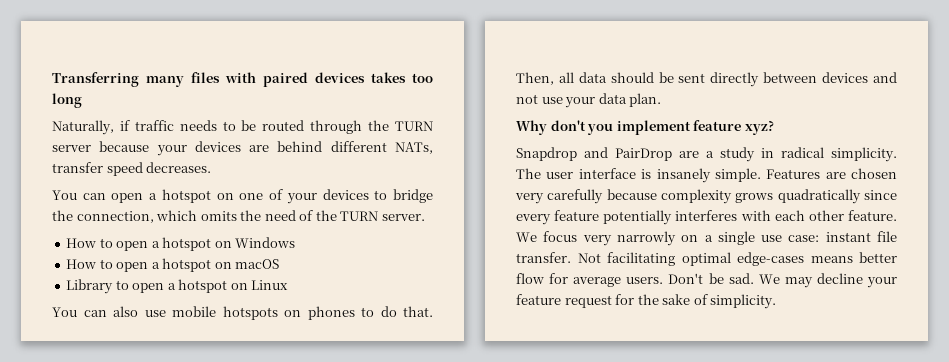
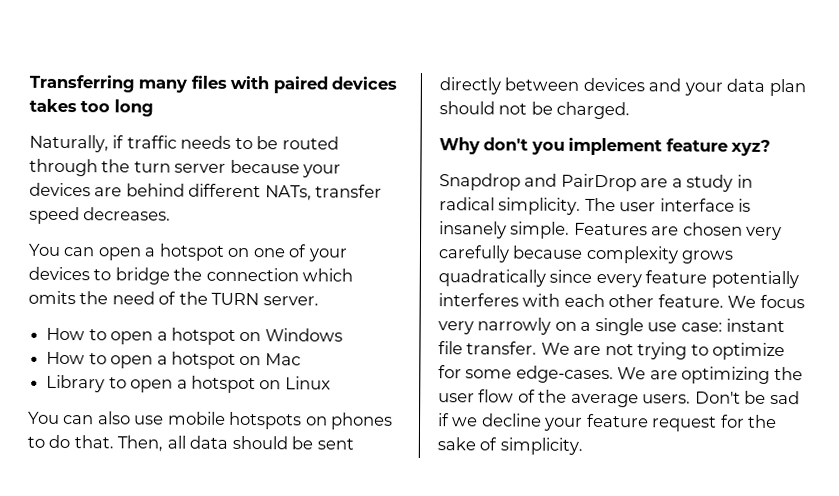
- Naturally, if traffic needs to be routed through the TURN server because your devices are behind different NATs, transfer speed decreases.
+ Naturally, if traffic needs to be routed through the turn server because your devices are behind different NATs, transfer speed decreases.
- You can open a hotspot on one of your devices to bridge the connection, which omits the need of the TURN server.
+ You can open a hotspot on one of your devices to bridge the connection which omits the need of the TURN server.
- How to open a hotspot on macOS
+ How to open a hotspot on Mac
- Then, all data should be sent directly between devices and not use your data plan.
+ Then, all data should be sent directly between devices and your data plan should not be charged.
- Not facilitating optimal edge-cases means better flow for average users.
+ We are not trying to optimize for some edge-cases. We are optimizing the user flow of the average users.
- Don't be sad. We may decline your feature request for the sake of simplicity.
+ Don't be sad if we decline your feature request for the sake of simplicity.

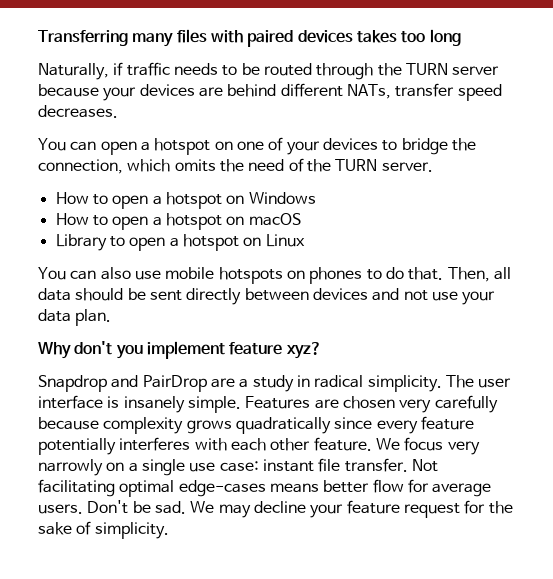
- Naturally, if traffic needs to be routed through the turn server because your devices are behind different NATs, transfer speed decreases.
+ Naturally, if traffic needs to be routed through the TURN server because your devices are behind different NATs, transfer speed decreases.
- You can open a hotspot on one of your devices to bridge the connection which omits the need of the TURN server.
+ You can open a hotspot on one of your devices to bridge the connection, which omits the need of the TURN server.
- How to open a hotspot on Mac
+ How to open a hotspot on macOS
- Then, all data should be sent directly between devices and your data plan should not be charged.
+ Then, all data should be sent directly between devices and not use your data plan.
- We are not trying to optimize for some edge-cases. We are optimizing the user flow of the average users.
+ Not facilitating optimal edge-cases means better flow for average users.
- Don't be sad if we decline your feature request for the sake of simplicity.
+ Don't be sad. We may decline your feature request for the sake of simplicity.

